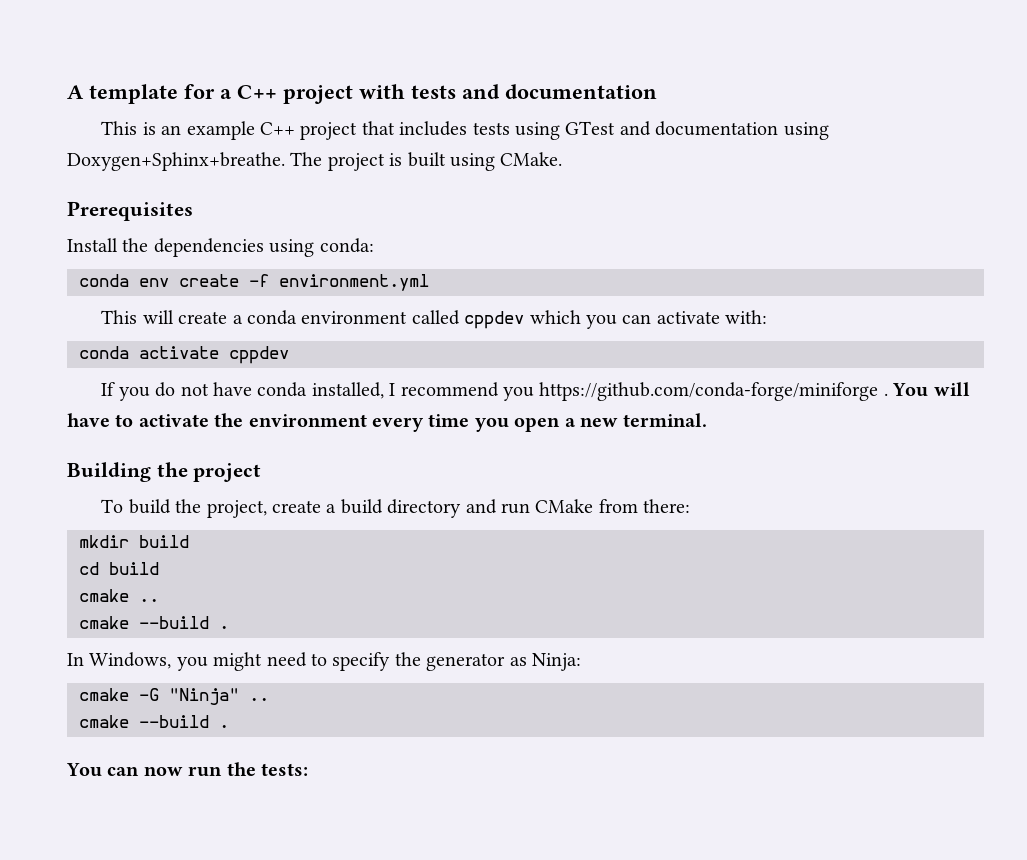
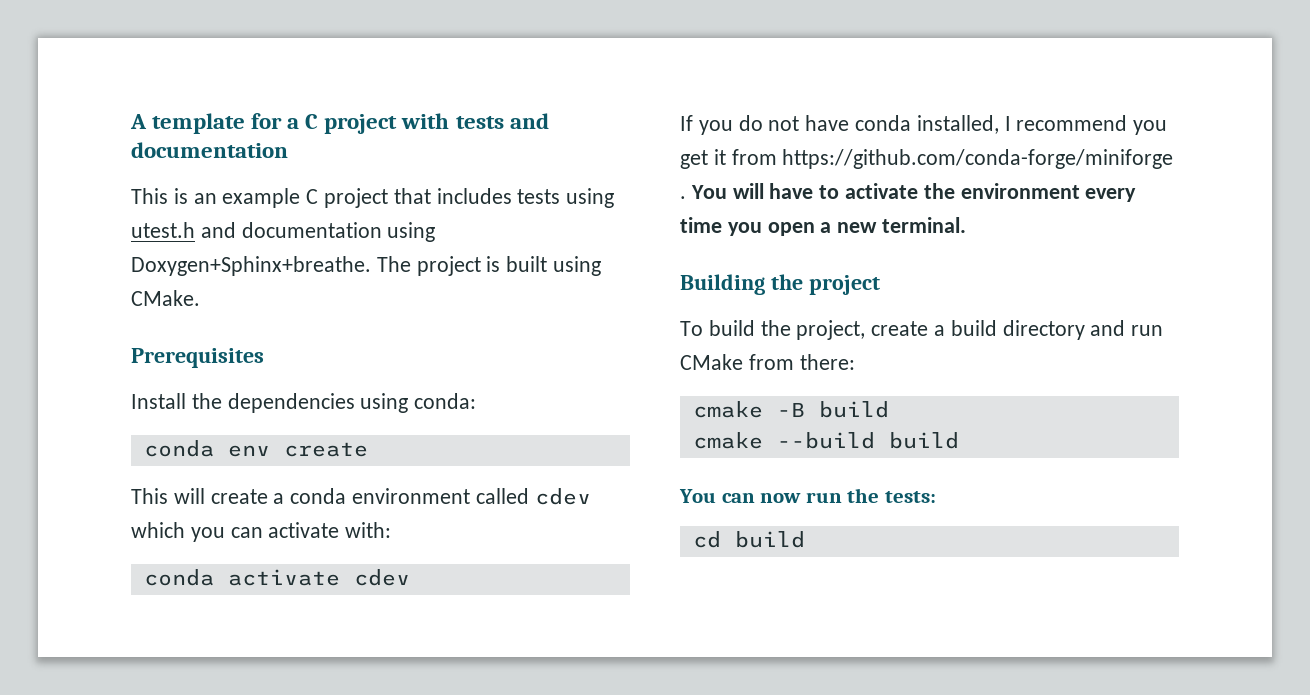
- A template for a C++ project with tests and documentation
+ A template for a C project with tests and documentation
- This is an example C++ project that includes tests using GTest and documentation using Doxygen+Sphinx+breathe.
+ This is an example C project that includes tests using utest.h and documentation using Doxygen+Sphinx+breathe.
- conda env create -f environment.yml
+ conda env create
- This will create a conda environment called cppdev which you can activate with:
+ This will create a conda environment called cdev which you can activate with:
- conda activate cppdev
+ conda activate cdev
- If you do not have conda installed, I recommend you https://github.com/conda-forge/miniforge .
+ If you do not have conda installed, I recommend you get it from https://github.com/conda-forge/miniforge .
- mkdir build
- cd build
- cmake ..
- cmake --build .
- In Windows, you might need to specify the generator as Ninja:
- cmake -G "Ninja" ..
- cmake --build .
+ cmake -B build
+ cmake --build build
+ cd build

